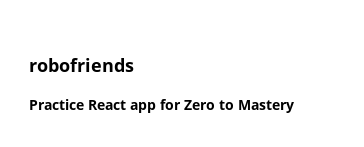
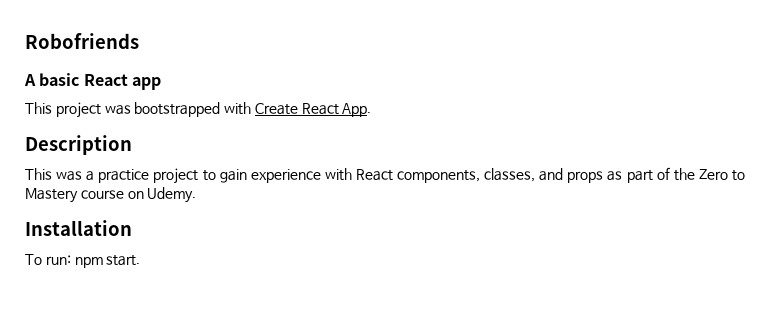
- robofriends
- Practice React app for Zero to Mastery
+ Robofriends
+ A basic React app
+ This project was bootstrapped with Create React App.
+ Description
+ This was a practice project to gain experience with React components, classes, and props as part of the Zero to Mastery course on Udemy.
+ Installation
+ To run: npm start.

